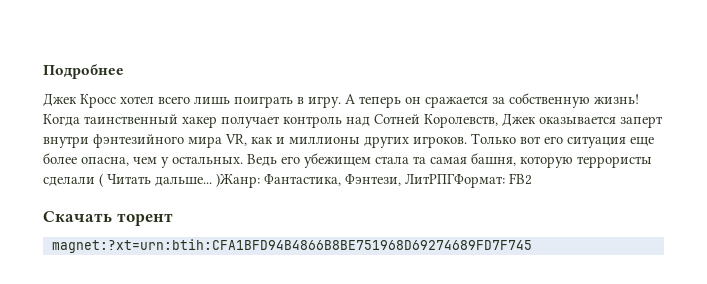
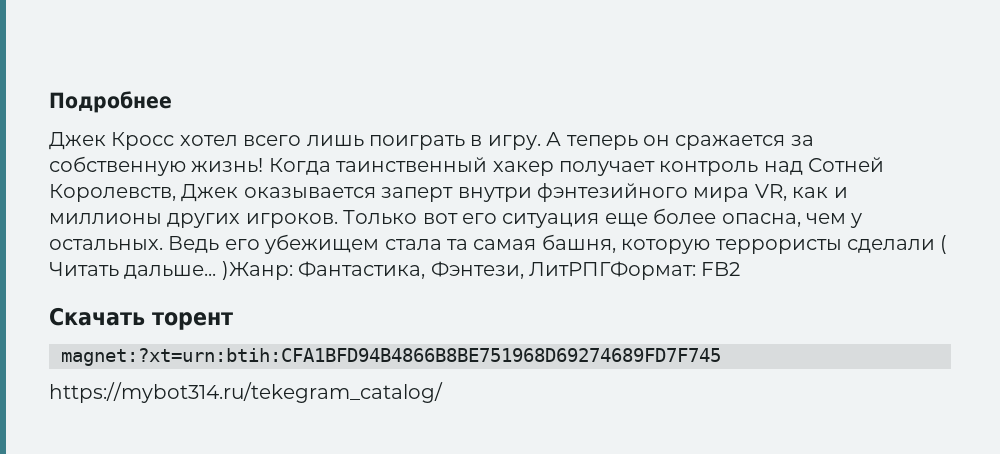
+ https://mybot314.ru/tekegram_catalog/

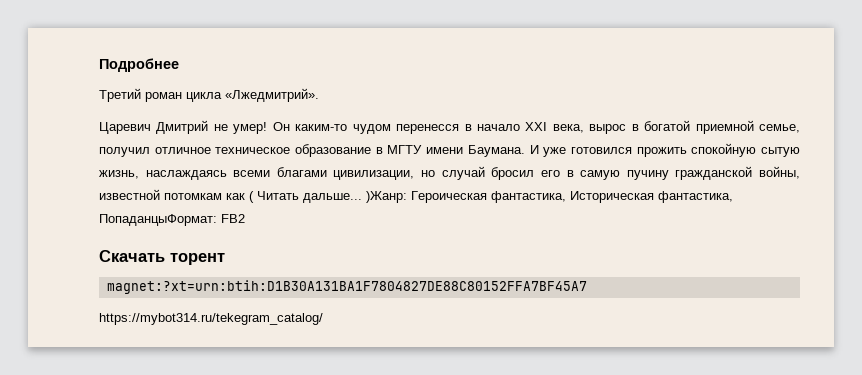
- Джек Кросс хотел всего лишь поиграть в игру. А теперь он сражается за собственную жизнь! Когда таинственный хакер получает контроль над Сотней Королевств, Джек оказывается заперт внутри фэнтезийного мира VR, как и миллионы других игроков. Только вот его ситуация еще более опасна, чем у остальных. Ведь его убежищем стала та самая башня, которую террористы сделали ( Читать дальше... )Жанр: Фантастика, Фэнтези, ЛитРПГФормат: FB2
+ Третий роман цикла «Лжедмитрий».
+ Царевич Дмитрий не умер! Он каким-то чудом перенесся в начало XXI века, вырос в богатой приемной семье, получил отличное техническое образование в МГТУ имени Баумана. И уже готовился прожить спокойную сытую жизнь, наслаждаясь всеми благами цивилизации, но случай бросил его в самую пучину гражданской войны, известной потомкам как ( Читать дальше... )Жанр: Героическая фантастика, Историческая фантастика, ПопаданцыФормат: FB2
- magnet:?xt=urn:btih:CFA1BFD94B4866B8BE751968D69274689FD7F745
+ magnet:?xt=urn:btih:D1B30A131BA1F7804827DE88C80152FFA7BF45A7

